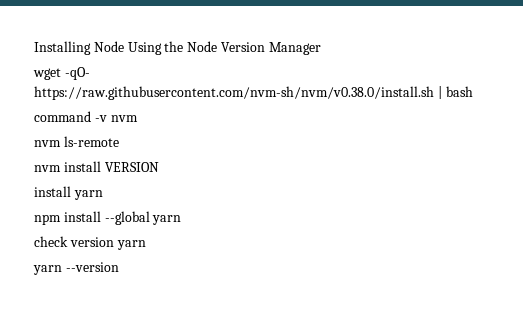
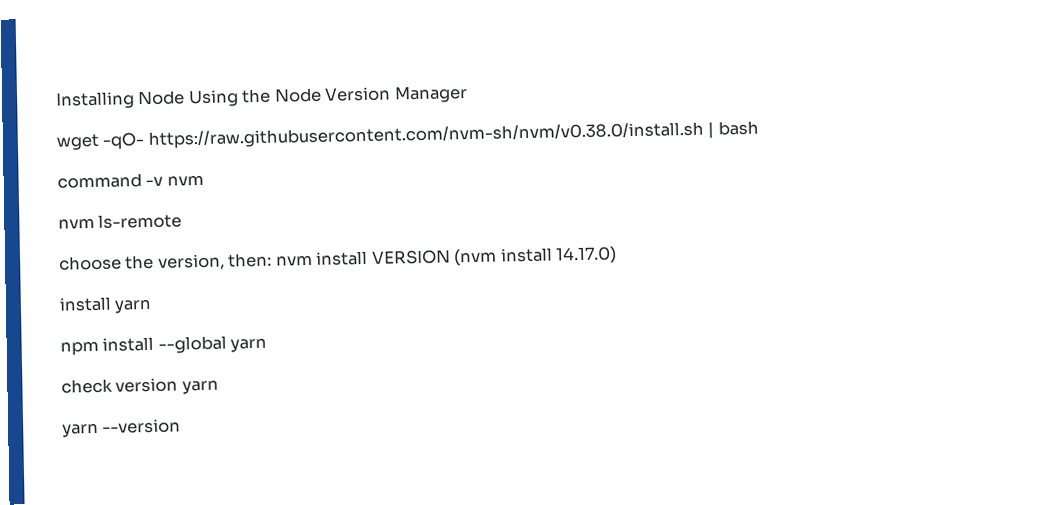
- nvm install VERSION
+ choose the version, then: nvm install VERSION (nvm install 14.17.0)

